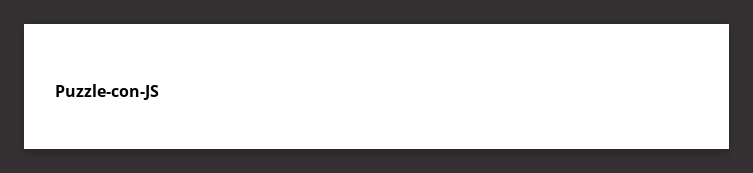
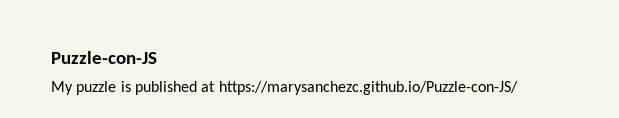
+ My puzzle is published at https://marysanchezc.github.io/Puzzle-con-JS/

